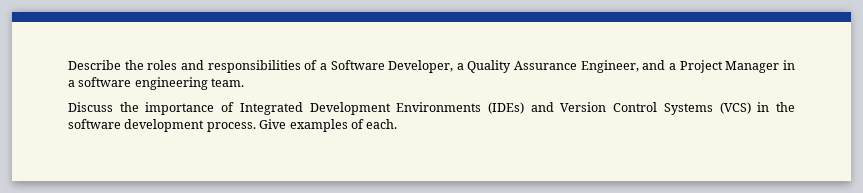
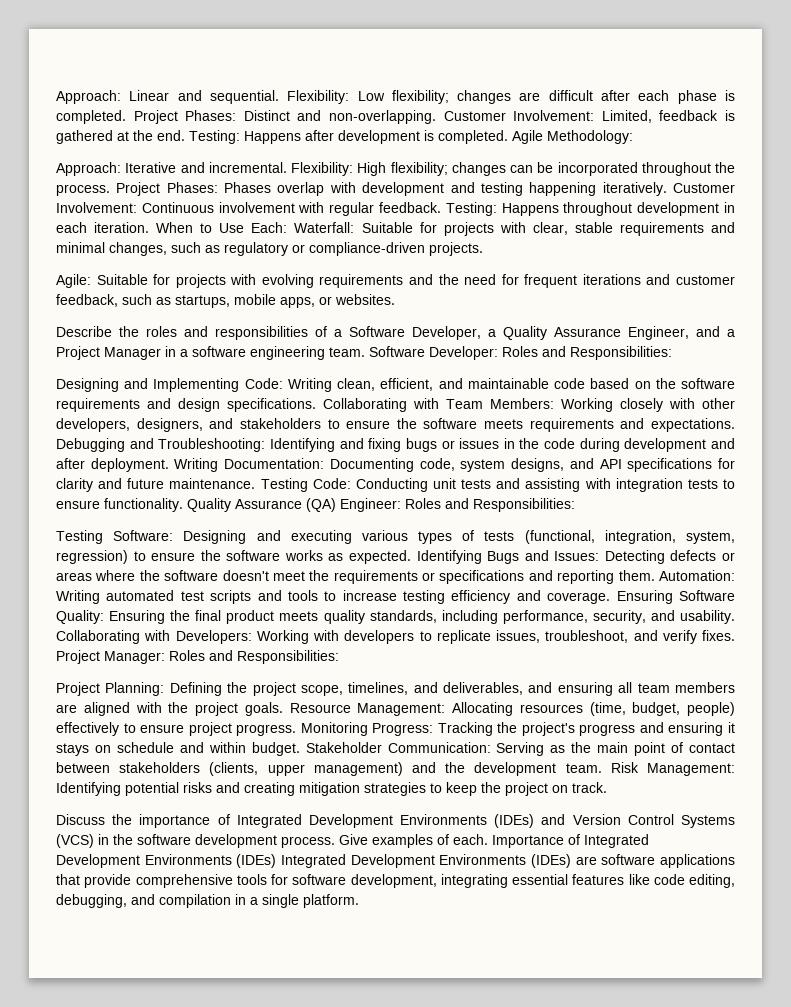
+ Approach: Linear and sequential. Flexibility: Low flexibility; changes are difficult after each phase is completed. Project Phases: Distinct and non-overlapping. Customer Involvement: Limited, feedback is gathered at the end. Testing: Happens after development is completed. Agile Methodology:
+ Approach: Iterative and incremental. Flexibility: High flexibility; changes can be incorporated throughout the process. Project Phases: Phases overlap with development and testing happening iteratively. Customer Involvement: Continuous involvement with regular feedback. Testing: Happens throughout development in each iteration. When to Use Each: Waterfall: Suitable for projects with clear, stable requirements and minimal changes, such as regulatory or compliance-driven projects.
+ Agile: Suitable for projects with evolving requirements and the need for frequent iterations and customer feedback, such as startups, mobile apps, or websites.
+ Software Developer: Roles and Responsibilities:
+ Designing and Implementing Code: Writing clean, efficient, and maintainable code based on the software requirements and design specifications. Collaborating with Team Members: Working closely with other developers, designers, and stakeholders to ensure the software meets requirements and expectations. Debugging and Troubleshooting: Identifying and fixing bugs or issues in the code during development and after deployment. Writing Documentation: Documenting code, system designs, and API specifications for clarity and future maintenance. Testing Code: Conducting unit tests and assisting with integration tests to ensure functionality. Quality Assurance (QA) Engineer: Roles and Responsibilities:
+ Testing Software: Designing and executing various types of tests (functional, integration, system, regression) to ensure the software works as expected. Identifying Bugs and Issues: Detecting defects or areas where the software doesn't meet the requirements or specifications and reporting them. Automation: Writing automated test scripts and tools to increase testing efficiency and coverage. Ensuring Software Quality: Ensuring the final product meets quality standards, including performance, security, and usability. Collaborating with Developers: Working with developers to replicate issues, troubleshoot, and verify fixes. Project Manager: Roles and Responsibilities:
+ Project Planning: Defining the project scope, timelines, and deliverables, and ensuring all team members are aligned with the project goals. Resource Management: Allocating resources (time, budget, people) effectively to ensure project progress. Monitoring Progress: Tracking the project's progress and ensuring it stays on schedule and within budget. Stakeholder Communication: Serving as the main point of contact between stakeholders (clients, upper management) and the development team. Risk Management: Identifying potential risks and creating mitigation strategies to keep the project on track.
+ Importance of Integrated Development Environments (IDEs) Integrated Development Environments (IDEs) are software applications that provide comprehensive tools for software development, integrating essential features like code editing, debugging, and compilation in a single platform.

